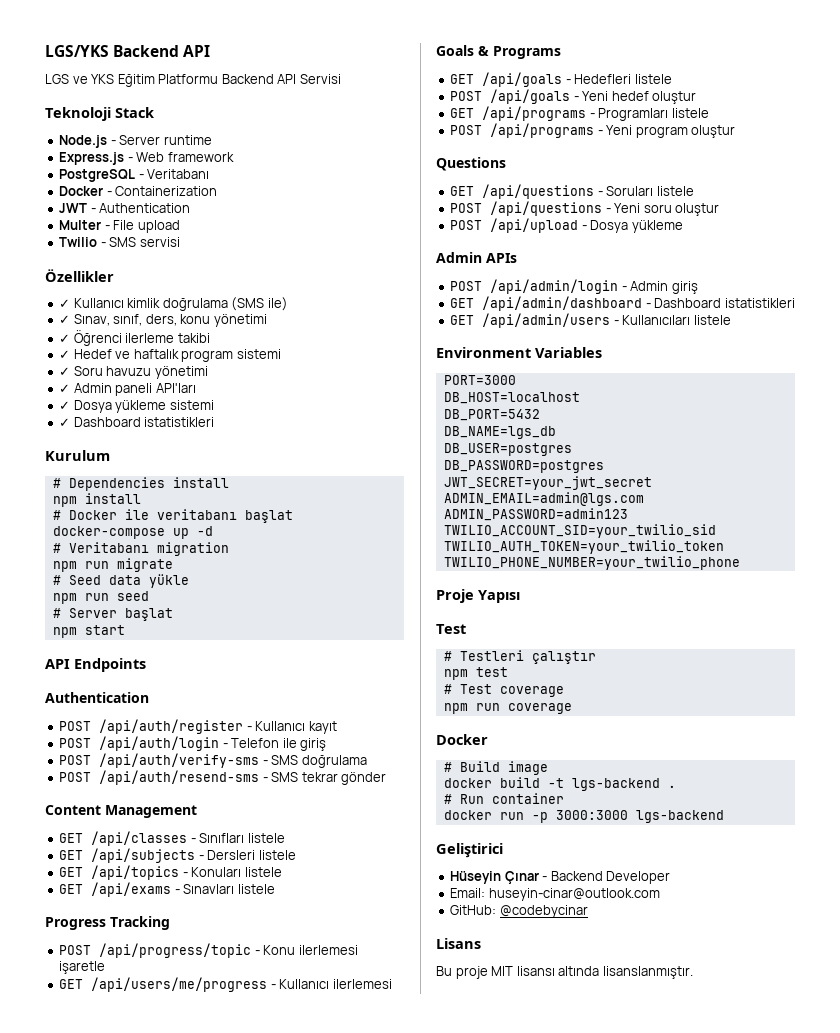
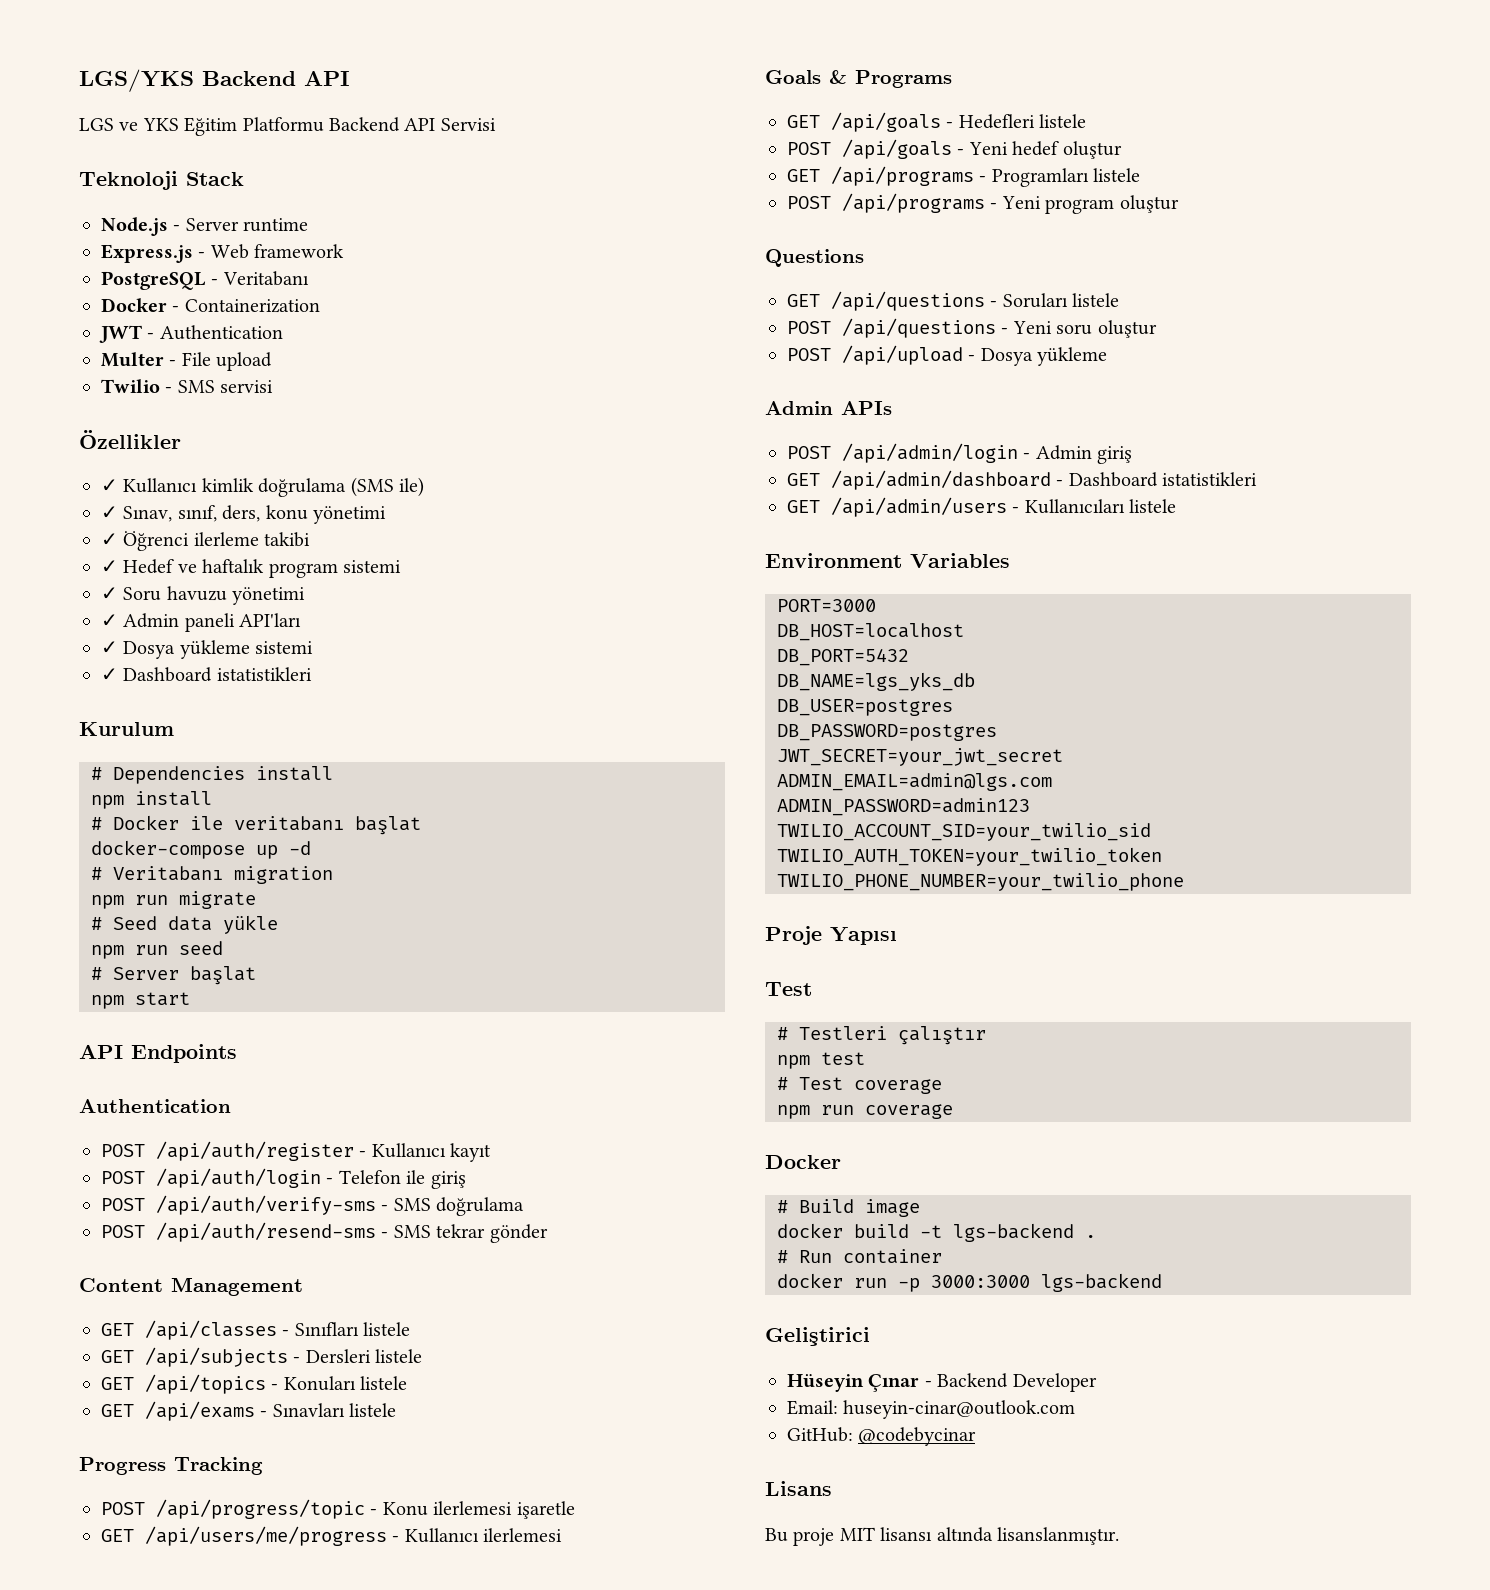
- DB_NAME=lgs_db
+ DB_NAME=lgs_yks_db

